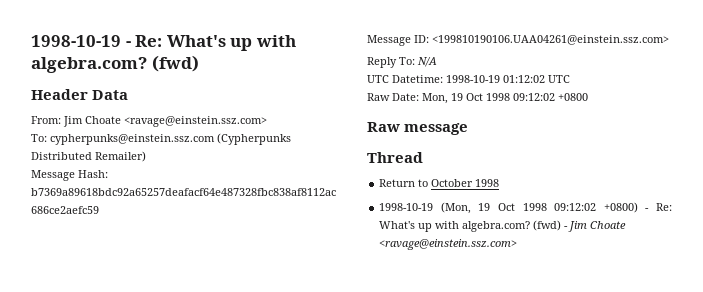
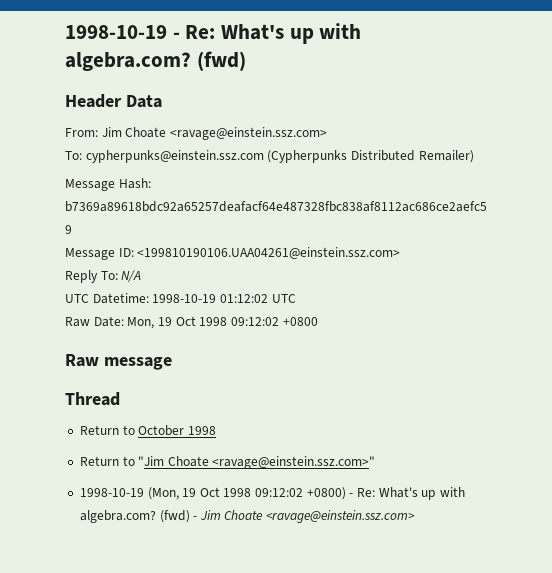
+ Return to "Jim Choate <ravage@einstein.ssz.com>"

